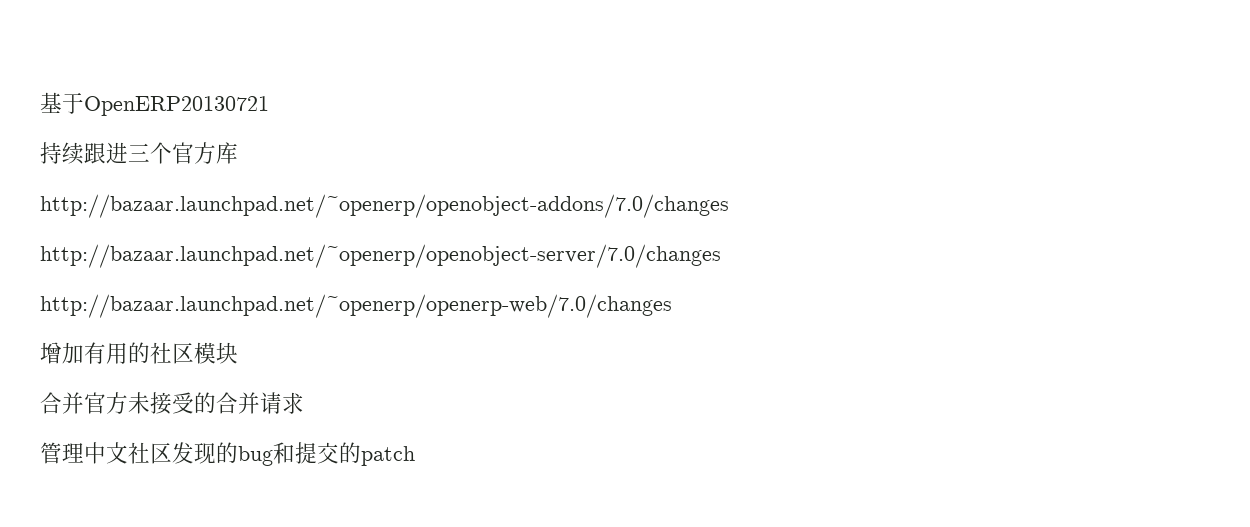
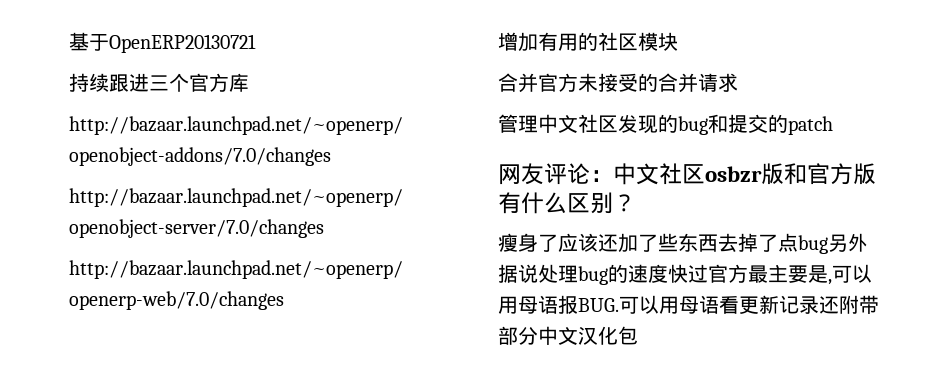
+ 网友评论：中文社区osbzr版和官方版有什么区别？
+ 瘦身了应该还加了些东西去掉了点bug另外据说处理bug的速度快过官方最主要是,可以用母语报BUG.可以用母语看更新记录还附带部分中文汉化包

